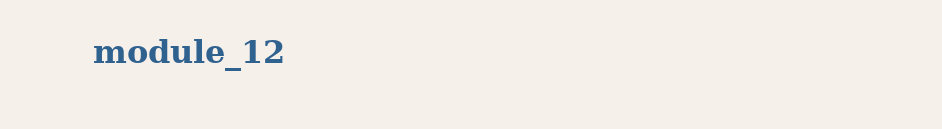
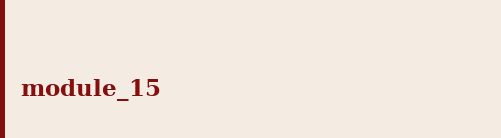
- module_12
+ module_15

